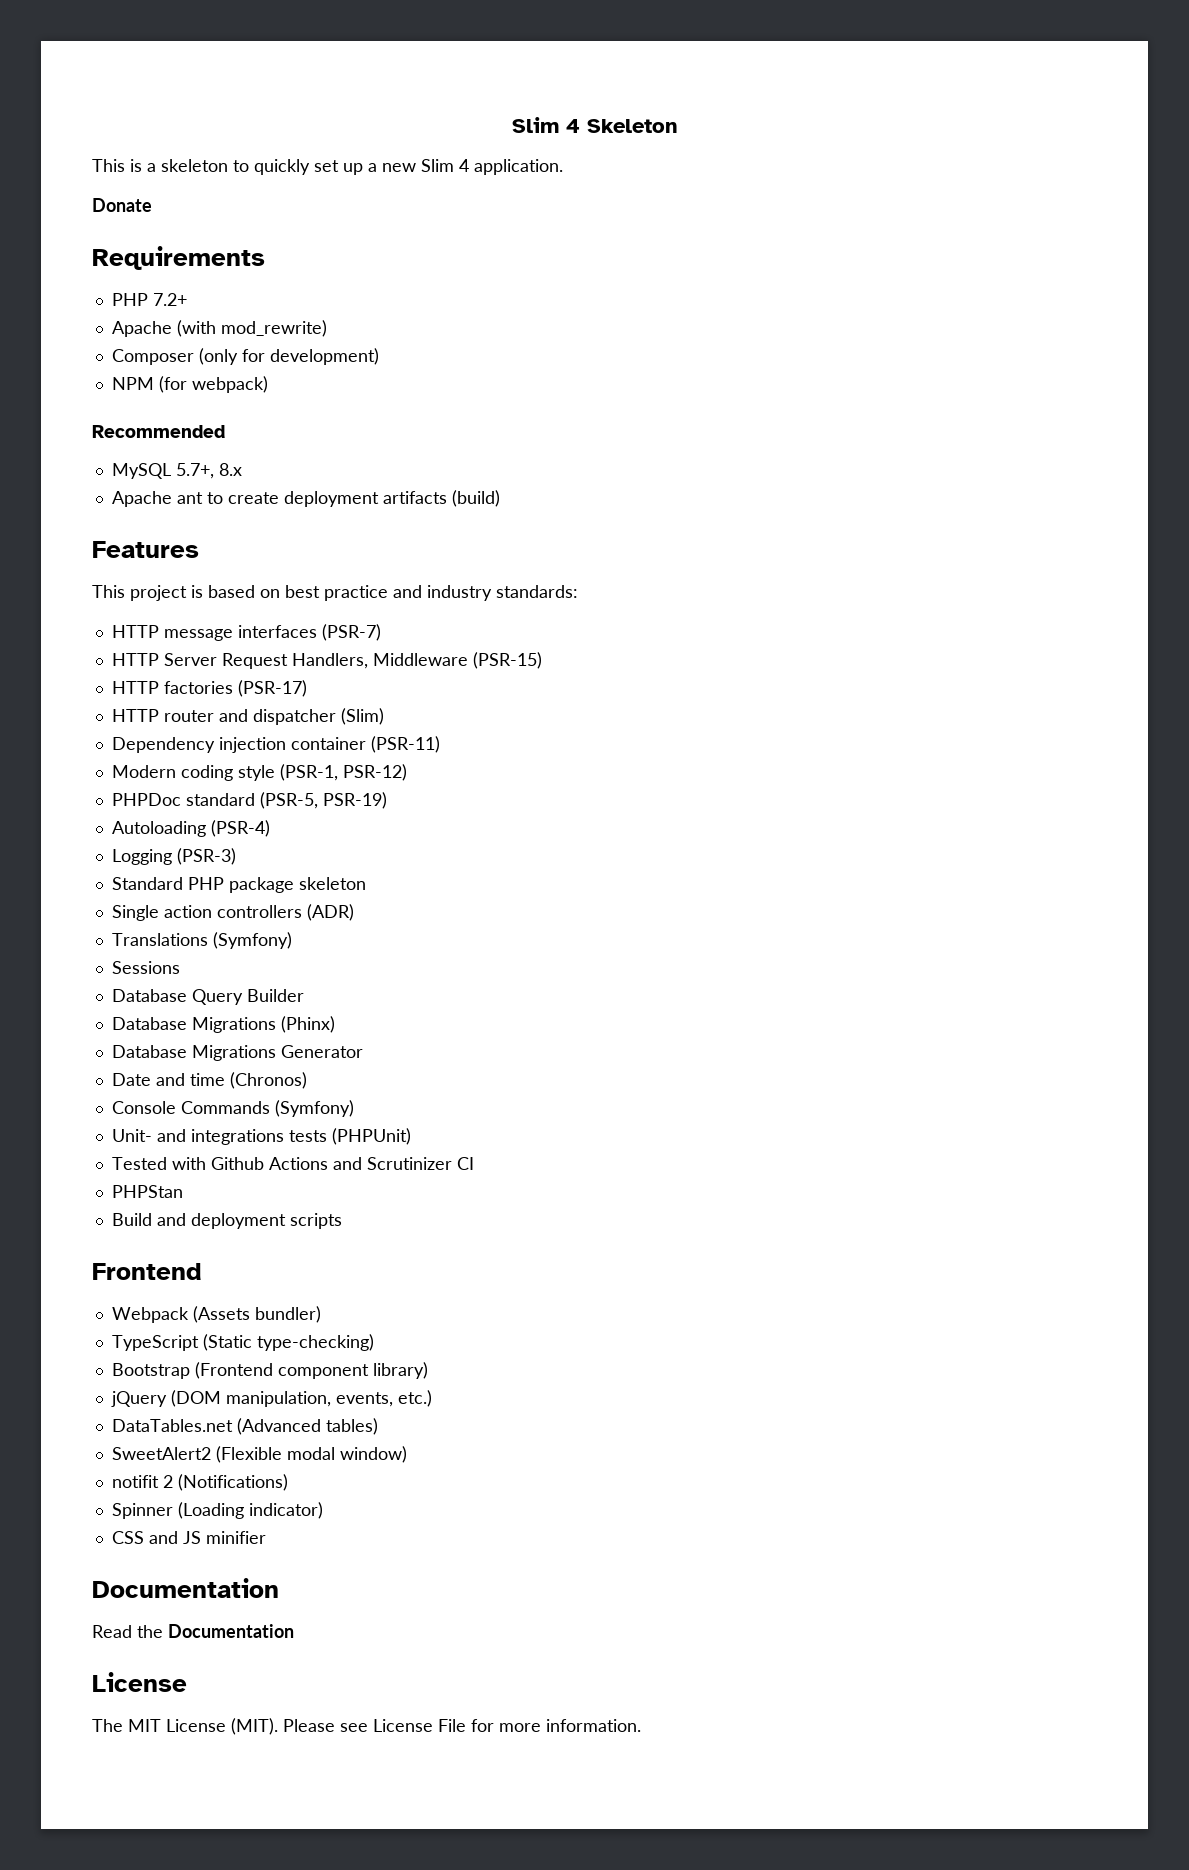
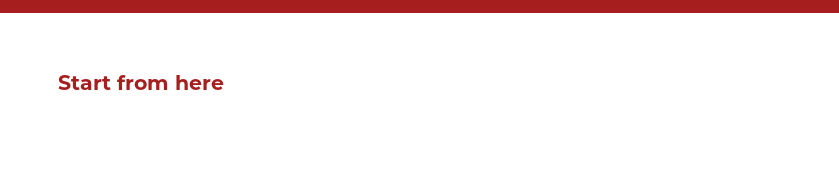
- Slim 4 Skeleton
- This is a skeleton to quickly set up a new Slim 4 application.
- Donate
- Requirements
- PHP 7.2+
- Apache (with mod_rewrite)
- Composer (only for development)
- NPM (for webpack)
- Recommended
- MySQL 5.7+, 8.x
- Apache ant to create deployment artifacts (build)
- Features
- This project is based on best practice and industry standards:
- HTTP message interfaces (PSR-7)
- HTTP Server Request Handlers, Middleware (PSR-15)
- HTTP factories (PSR-17)
- HTTP router and dispatcher (Slim)
- Dependency injection container (PSR-11)
- Modern coding style (PSR-1, PSR-12)
- PHPDoc standard (PSR-5, PSR-19)
- Autoloading (PSR-4)
- Logging (PSR-3)
- Standard PHP package skeleton
- Single action controllers (ADR)
- Translations (Symfony)
- Sessions
- Database Query Builder
- Database Migrations (Phinx)
- Database Migrations Generator
- Date and time (Chronos)
- Console Commands (Symfony)
- Unit- and integrations tests (PHPUnit)
- Tested with Github Actions and Scrutinizer CI
- PHPStan
- Build and deployment scripts
- Frontend
- Webpack (Assets bundler)
- TypeScript (Static type-checking)
- Bootstrap (Frontend component library)
- jQuery (DOM manipulation, events, etc.)
- DataTables.net (Advanced tables)
- SweetAlert2 (Flexible modal window)
- notifit 2 (Notifications)
- Spinner (Loading indicator)
- CSS and JS minifier
- Documentation
- Read the Documentation
- License
- The MIT License (MIT). Please see License File for more information.
+ Start from here

